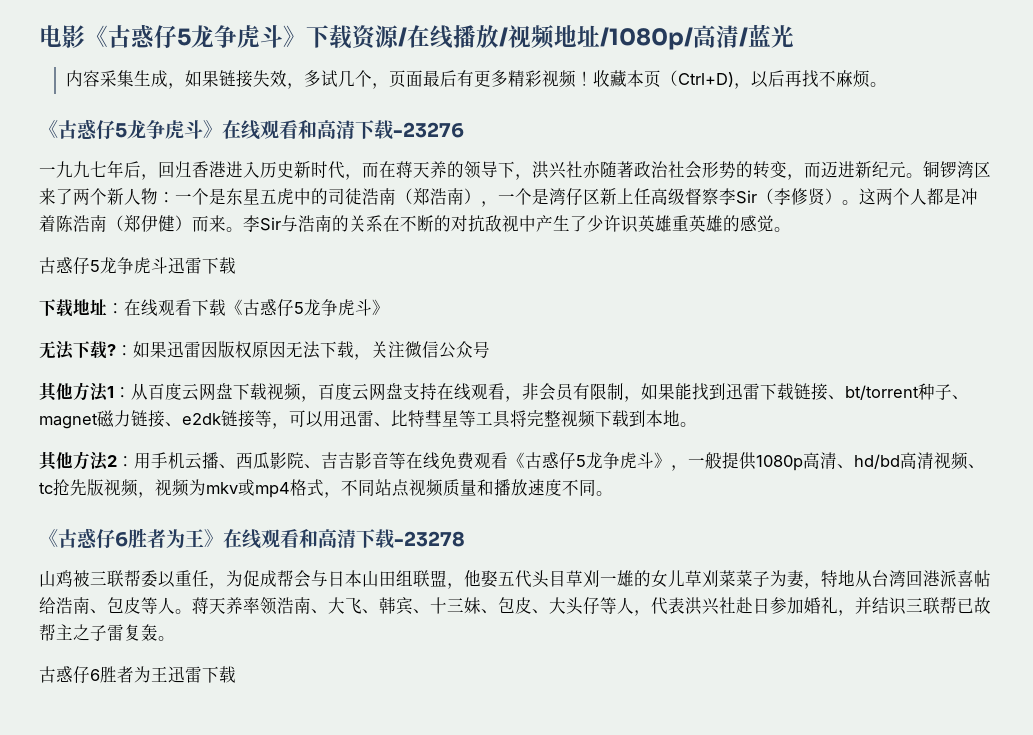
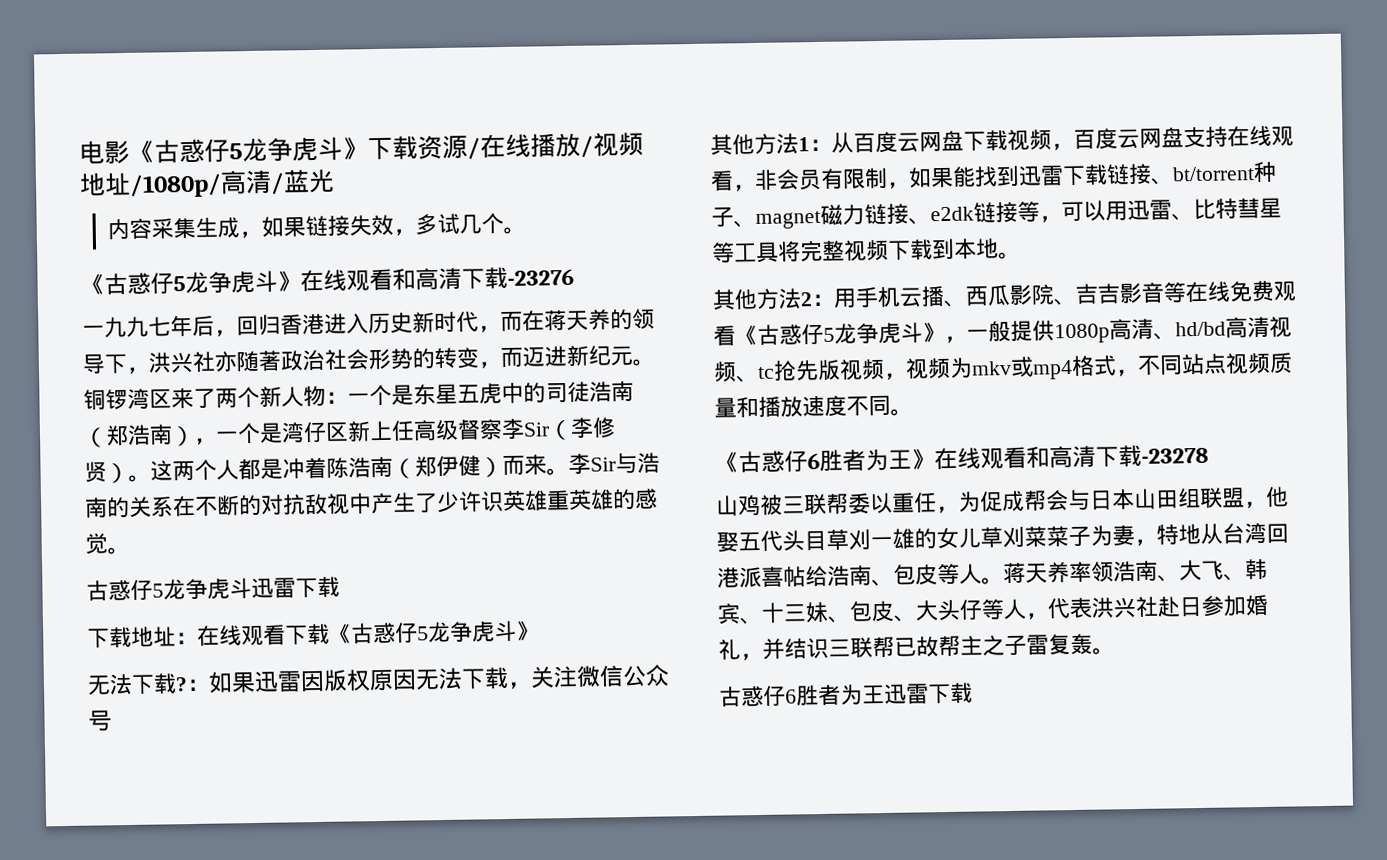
- 内容采集生成，如果链接失效，多试几个，页面最后有更多精彩视频！收藏本页（Ctrl+D)，以后再找不麻烦。
+ 内容采集生成，如果链接失效，多试几个。

